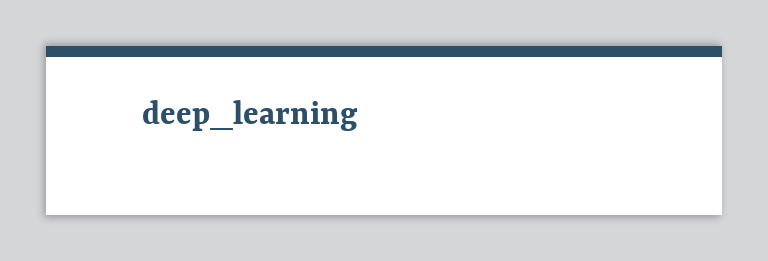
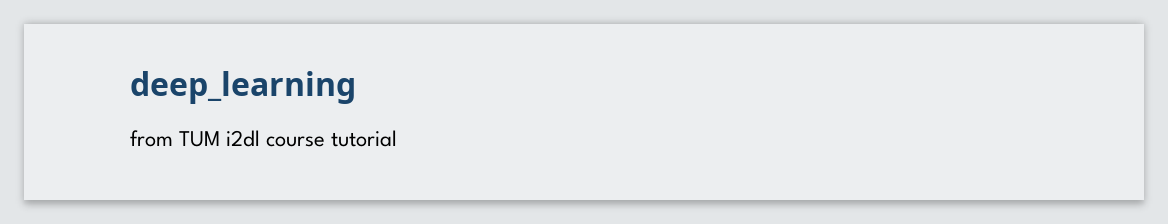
+ from TUM i2dl course tutorial

